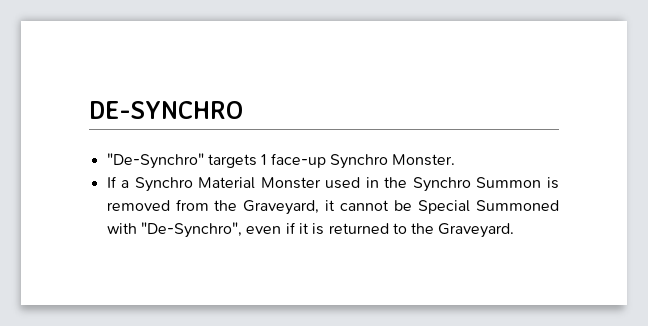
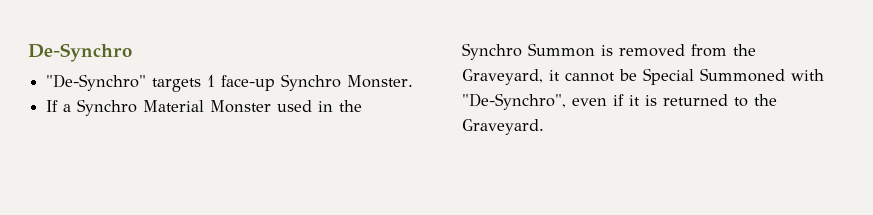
- DE-SYNCHRO
+ De-Synchro

